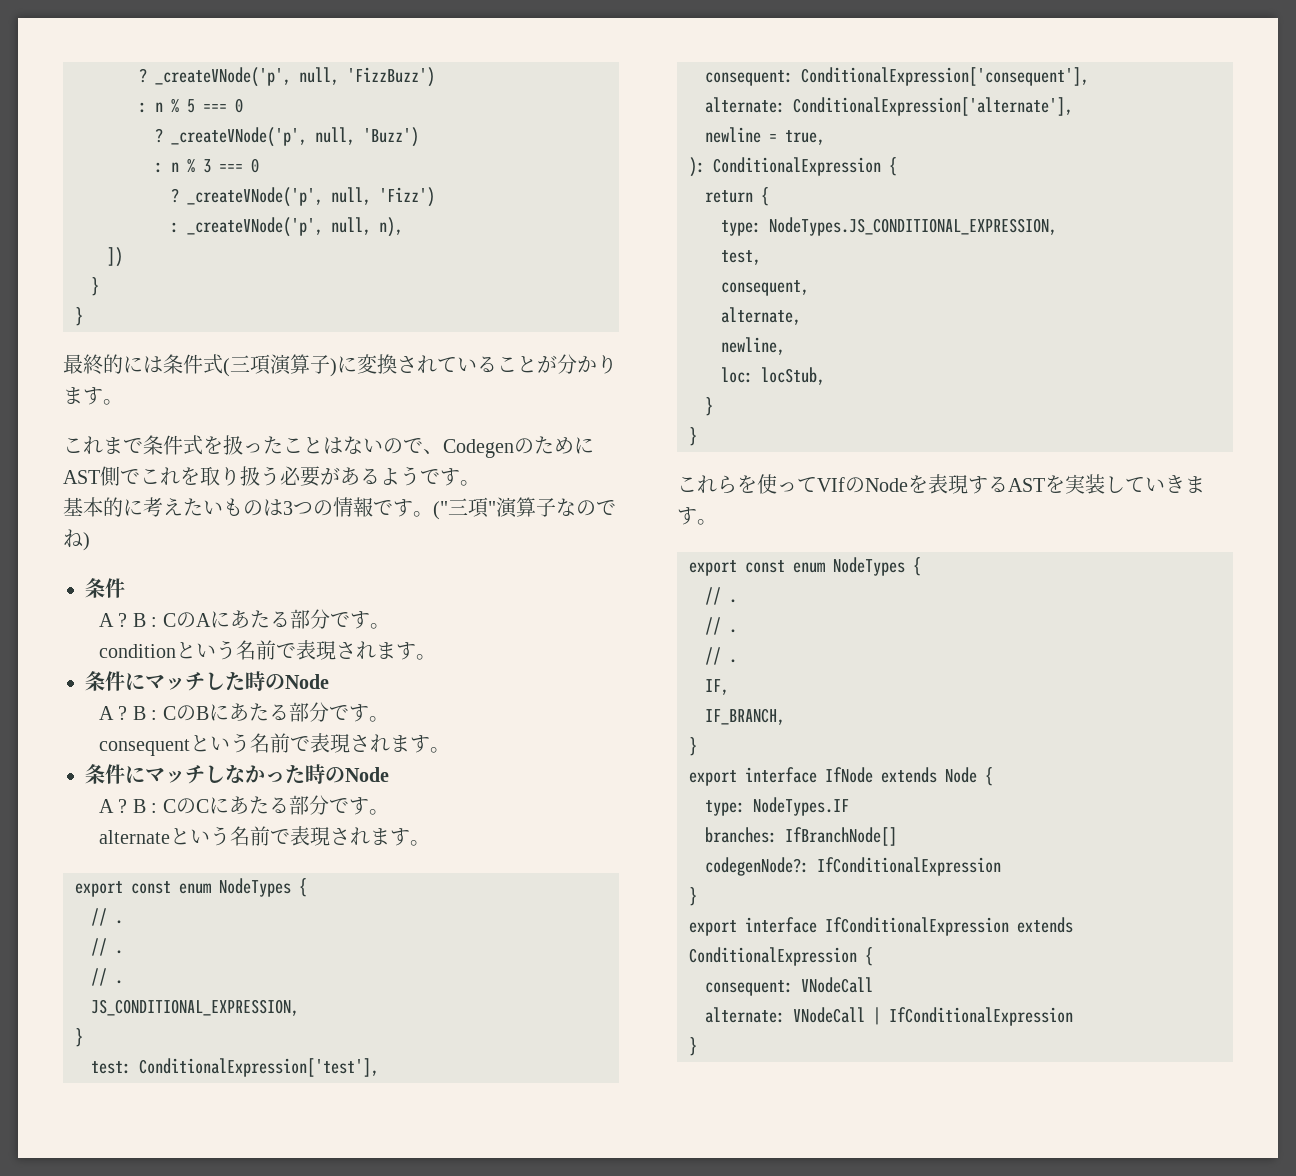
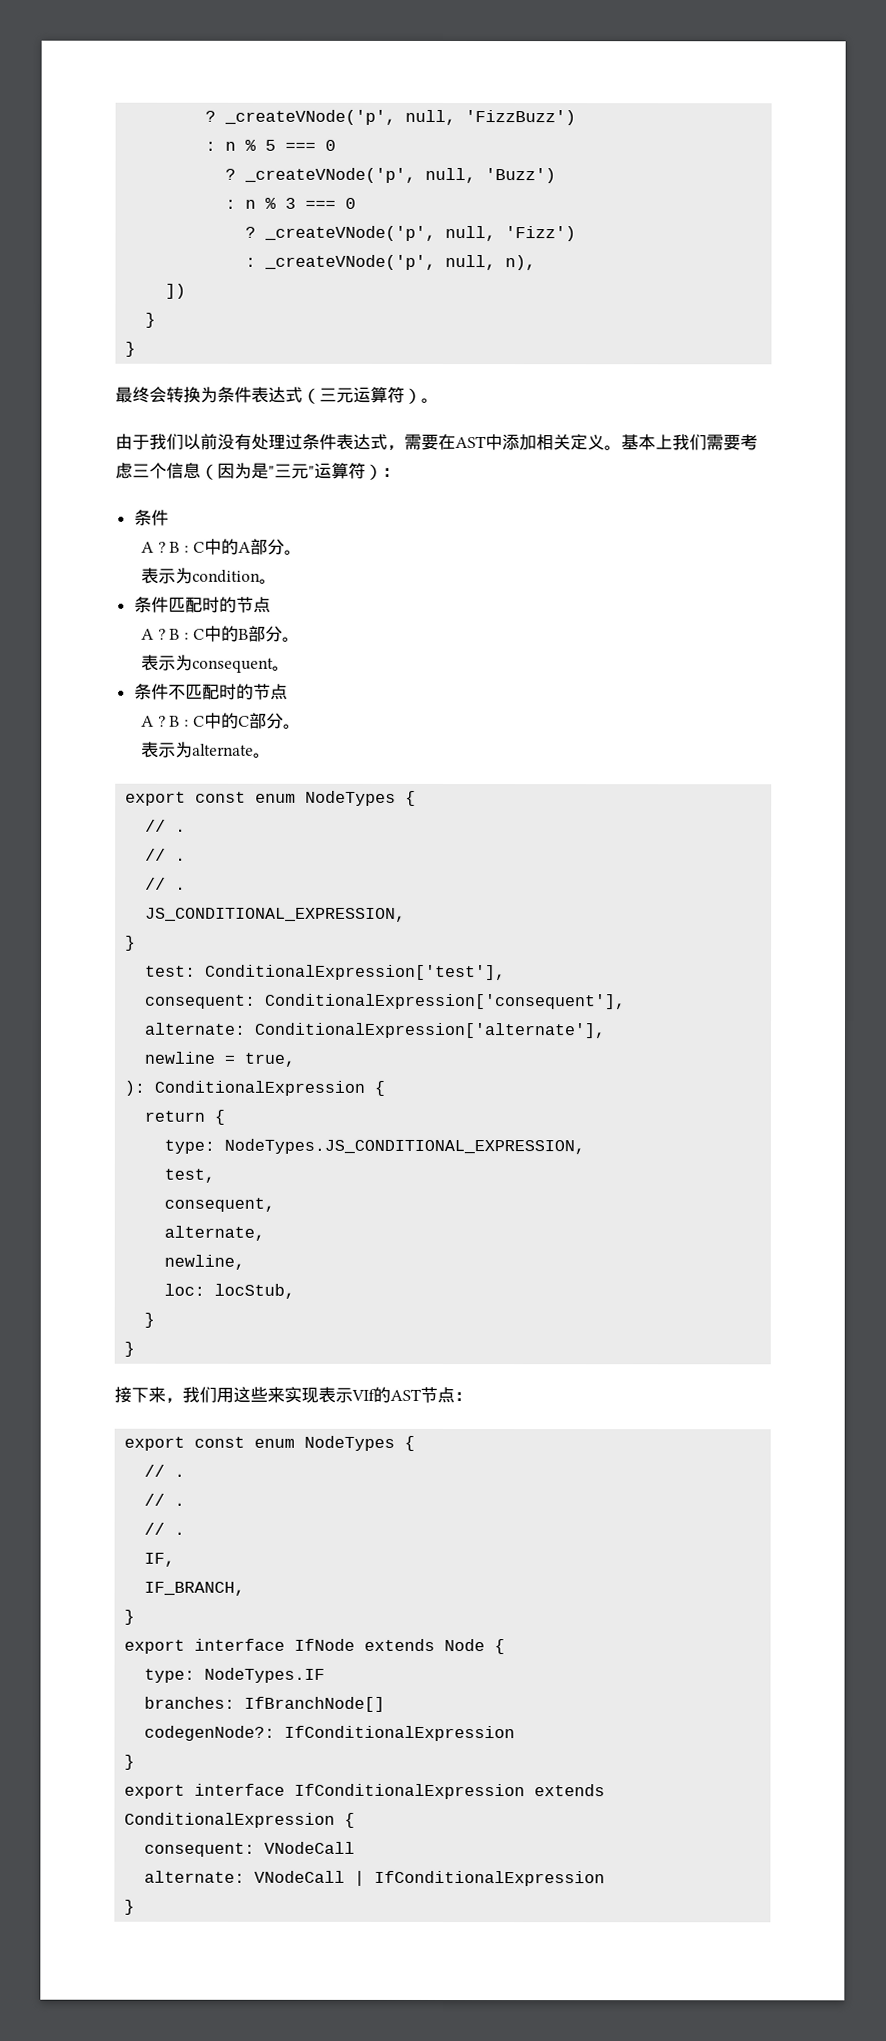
- 最終的には条件式(三項演算子)に変換されていることが分かります。
- これまで条件式を扱ったことはないので、CodegenのためにAST側でこれを取り扱う必要があるようです。
- 基本的に考えたいものは3つの情報です。("三項"演算子なのでね)
+ 最终会转换为条件表达式（三元运算符）。
+ 由于我们以前没有处理过条件表达式，需要在AST中添加相关定义。基本上我们需要考虑三个信息（因为是"三元"运算符）：
- B : CのAにあたる部分です。
- conditionという名前で表現されます。
- 条件にマッチした時のNode
- A ? B : CのBにあたる部分です。
- consequentという名前で表現されます。
- 条件にマッチしなかった時のNode
- A ? B : CのCにあたる部分です。
- alternateという名前で表現されます。
+ B : C中的A部分。
+ 表示为condition。
+ 条件匹配时的节点
+ A ? B : C中的B部分。
+ 表示为consequent。
+ 条件不匹配时的节点
+ A ? B : C中的C部分。
+ 表示为alternate。
- これらを使ってVIfのNodeを表現するASTを実装していきます。
+ 接下来，我们用这些来实现表示VIf的AST节点：

